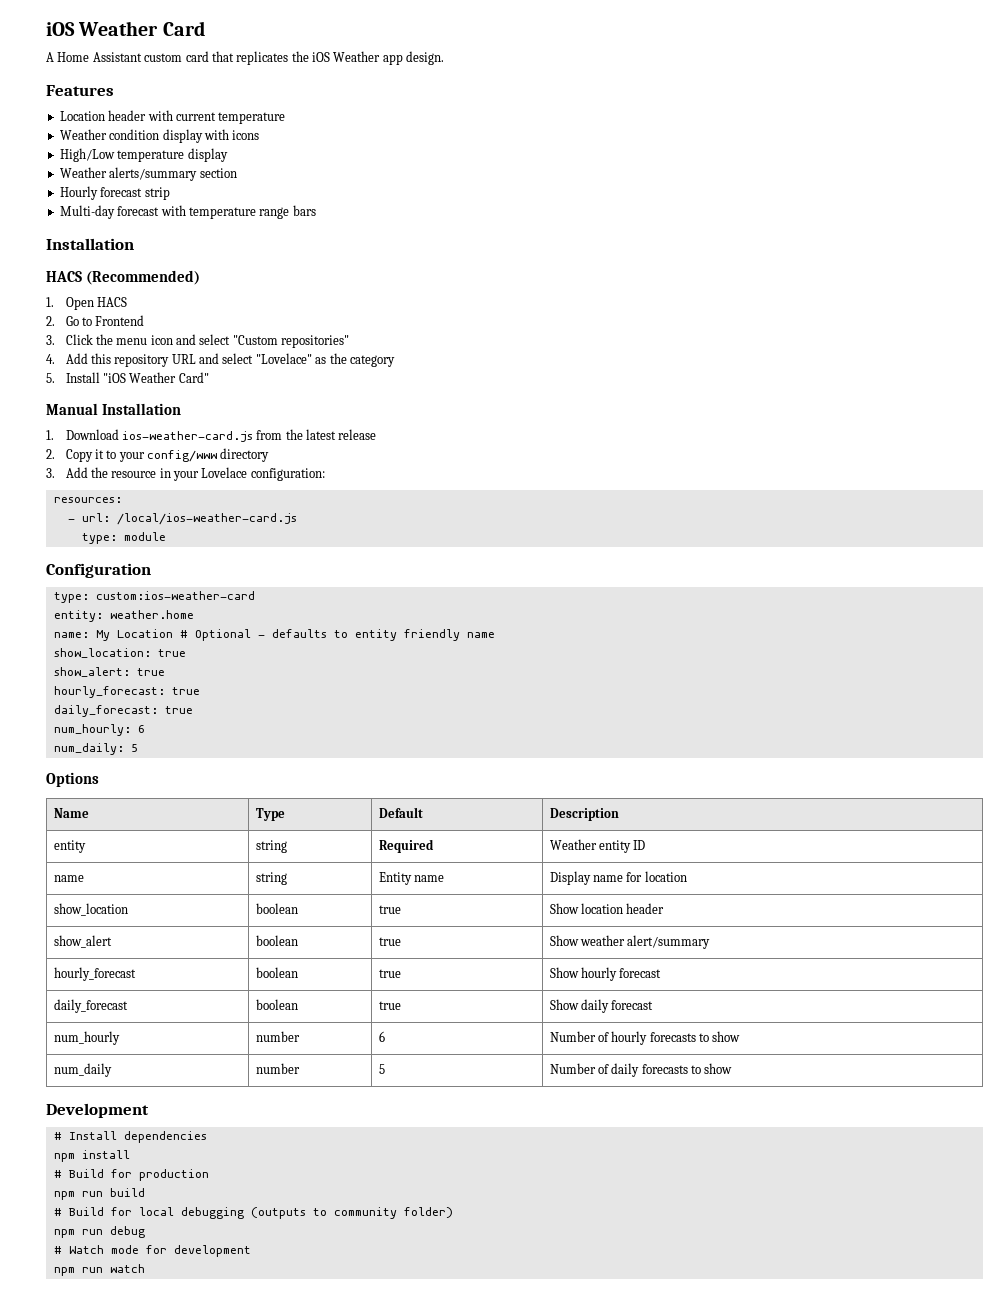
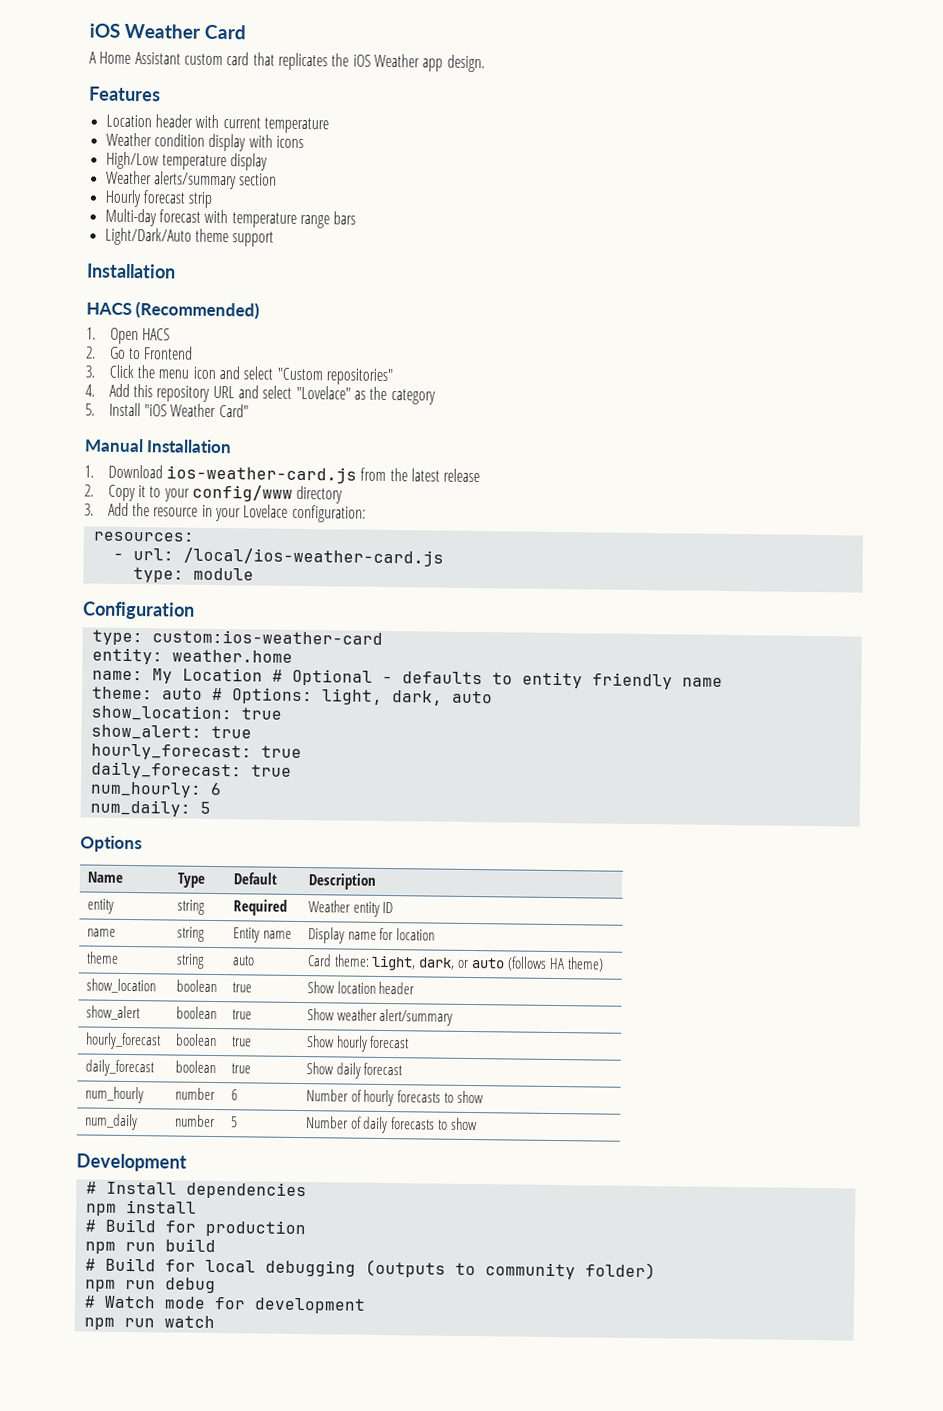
+ Light/Dark/Auto theme support
+ theme: auto # Options: light, dark, auto
+ theme | string | auto | Card theme: light, dark, or auto (follows HA theme)

